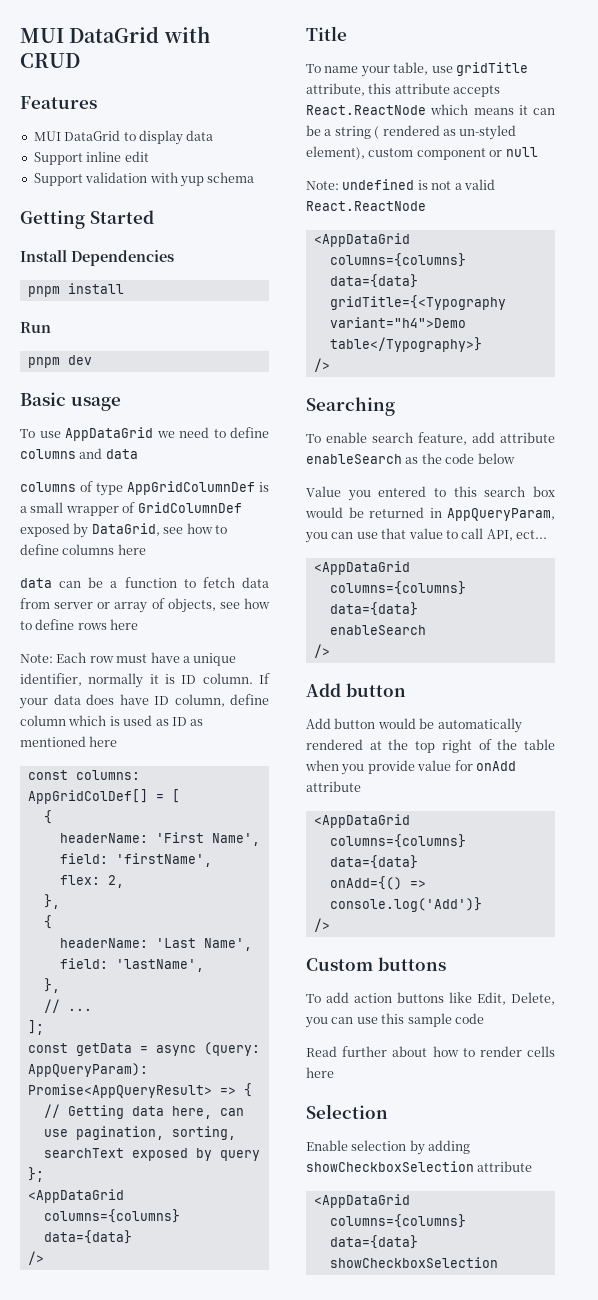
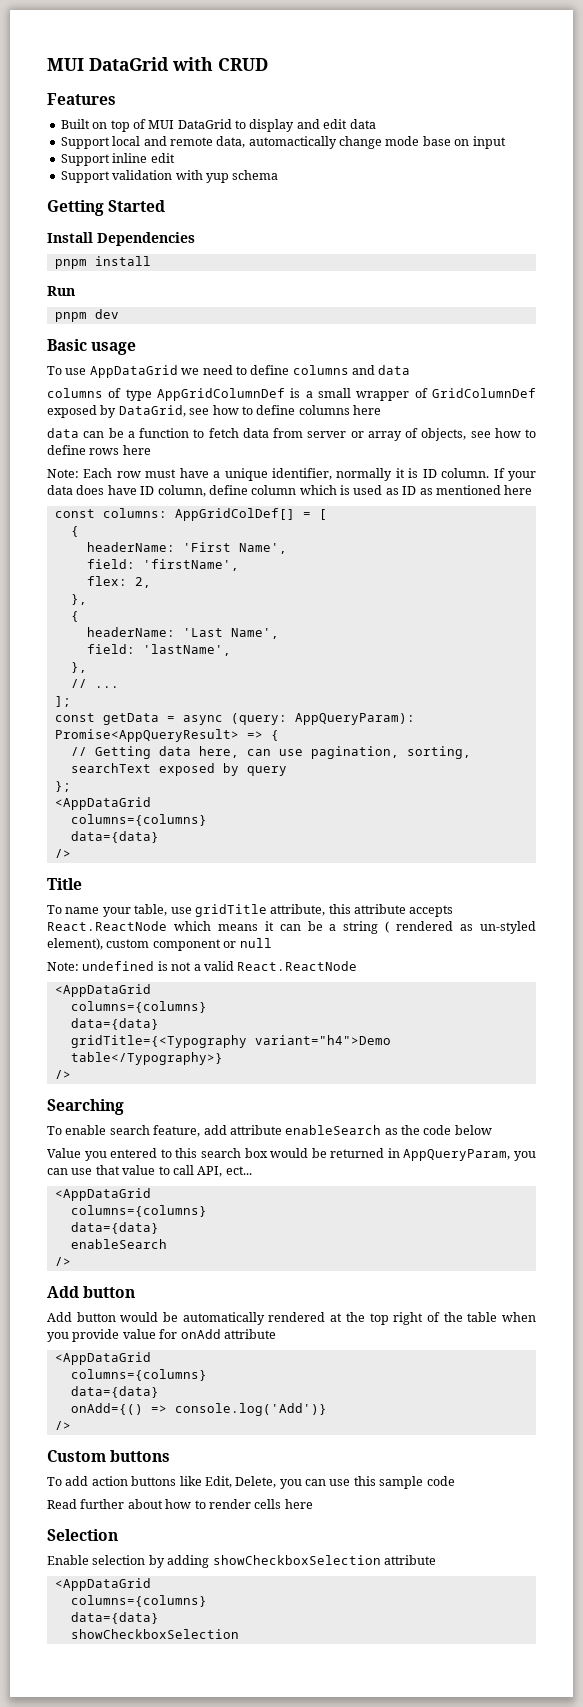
- MUI DataGrid to display data
+ Built on top of MUI DataGrid to display and edit data
+ Support local and remote data, automactically change mode base on input

